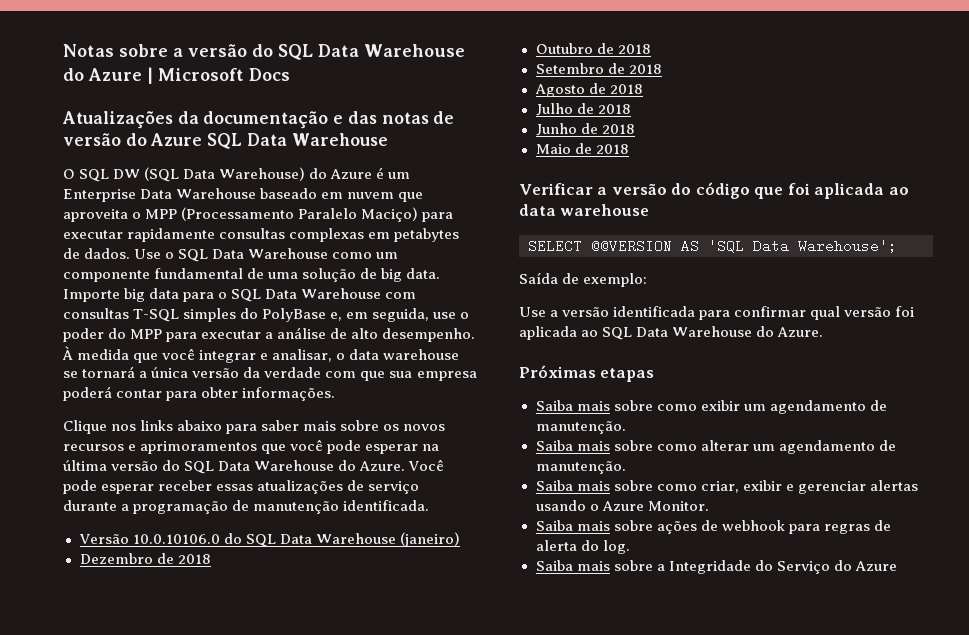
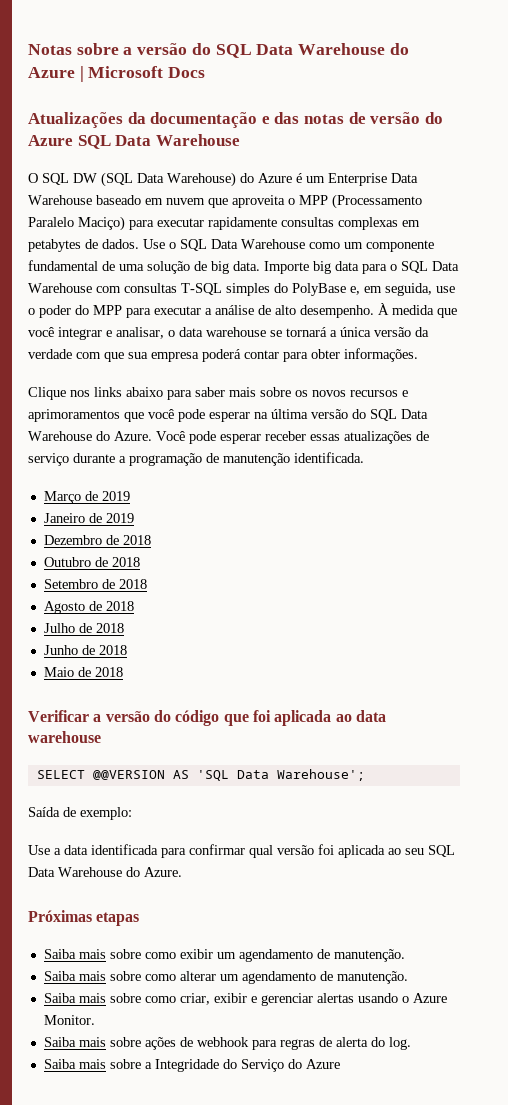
- Versão 10.0.10106.0 do SQL Data Warehouse (janeiro)
+ Março de 2019
+ Janeiro de 2019
- Use a versão identificada para confirmar qual versão foi aplicada ao SQL Data Warehouse do Azure.
+ Use a data identificada para confirmar qual versão foi aplicada ao seu SQL Data Warehouse do Azure.

